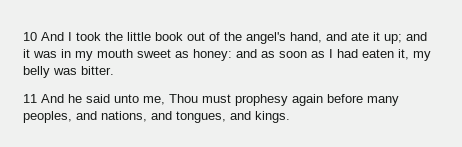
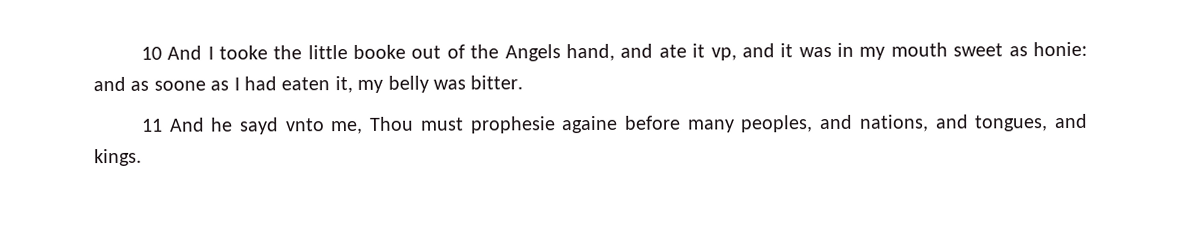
- 10 And I took the little book out of the angel's hand, and ate it up; and it was in my mouth sweet as honey: and as soon as I had eaten it, my belly was bitter.
+ 10 And I tooke the little booke out of the Angels hand, and ate it vp, and it was in my mouth sweet as honie: and as soone as I had eaten it, my belly was bitter.
- 11 And he said unto me, Thou must prophesy again before many peoples, and nations, and tongues, and kings.
+ 11 And he sayd vnto me, Thou must prophesie againe before many peoples, and nations, and tongues, and kings.

